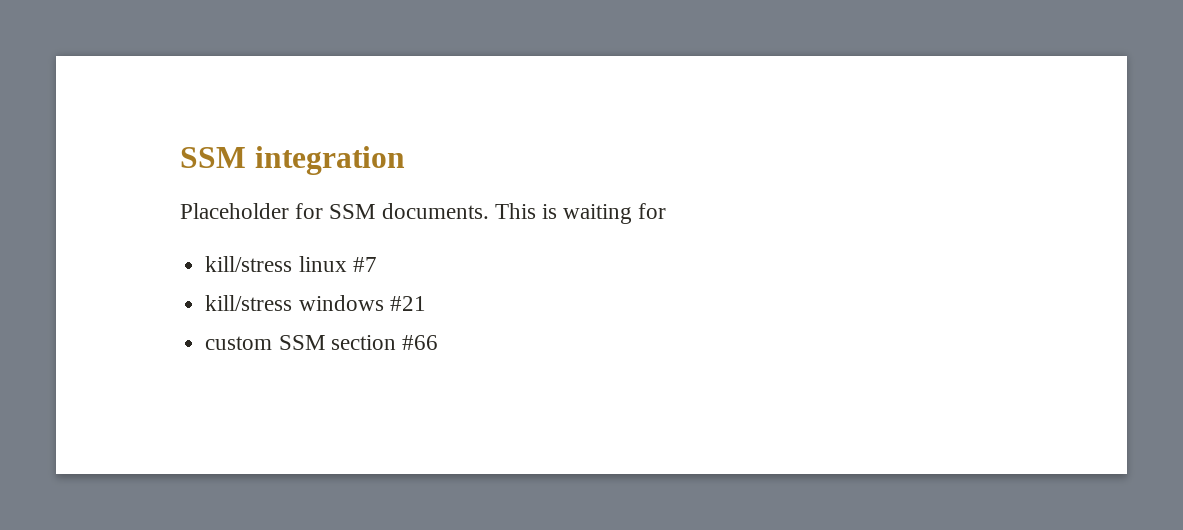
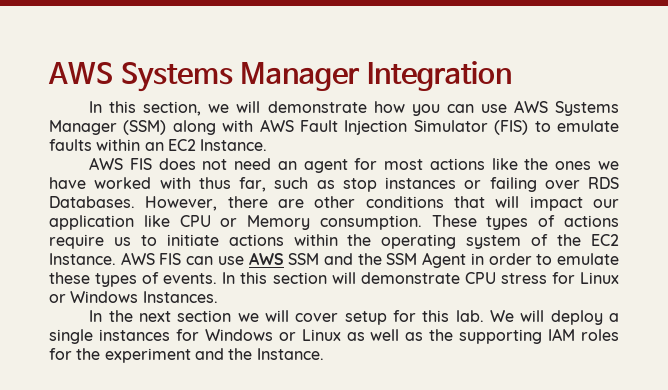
- SSM integration
- Placeholder for SSM documents. This is waiting for
- kill/stress linux #7
- kill/stress windows #21
- custom SSM section #66
+ AWS Systems Manager Integration
+ In this section, we will demonstrate how you can use AWS Systems Manager (SSM) along with AWS Fault Injection Simulator (FIS) to emulate faults within an EC2 Instance.
+ AWS FIS does not need an agent for most actions like the ones we have worked with thus far, such as stop instances or failing over RDS Databases. However, there are other conditions that will impact our application like CPU or Memory consumption. These types of actions require us to initiate actions within the operating system of the EC2 Instance. AWS FIS can use AWS SSM and the SSM Agent in order to emulate these types of events. In this section will demonstrate CPU stress for Linux or Windows Instances.
+ In the next section we will cover setup for this lab. We will deploy a single instances for Windows or Linux as well as the supporting IAM roles for the experiment and the Instance.

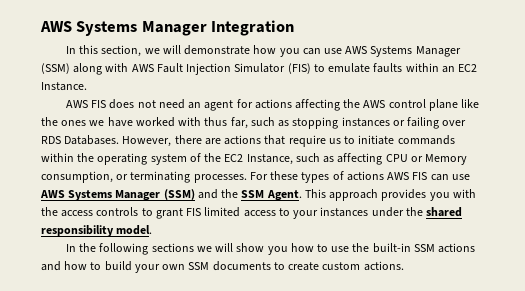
- AWS FIS does not need an agent for most actions like the ones we have worked with thus far, such as stop instances or failing over RDS Databases.
+ AWS FIS does not need an agent for actions affecting the AWS control plane like the ones we have worked with thus far, such as stopping instances or failing over RDS Databases.
- However, there are other conditions that will impact our application like CPU or Memory consumption. These types of actions require us to initiate actions within the operating system of the EC2 Instance. AWS FIS can use AWS SSM and the SSM Agent in order to emulate these types of events. In this section will demonstrate CPU stress for Linux or Windows Instances.
- In the next section we will cover setup for this lab. We will deploy a single instances for Windows or Linux as well as the supporting IAM roles for the experiment and the Instance.
+ However, there are actions that require us to initiate commands within the operating system of the EC2 Instance, such as affecting CPU or Memory consumption, or terminating processes. For these types of actions AWS FIS can use AWS Systems Manager (SSM) and the SSM Agent. This approach provides you with the access controls to grant FIS limited access to your instances under the shared responsibility model.
+ In the following sections we will show you how to use the built-in SSM actions and how to build your own SSM documents to create custom actions.

